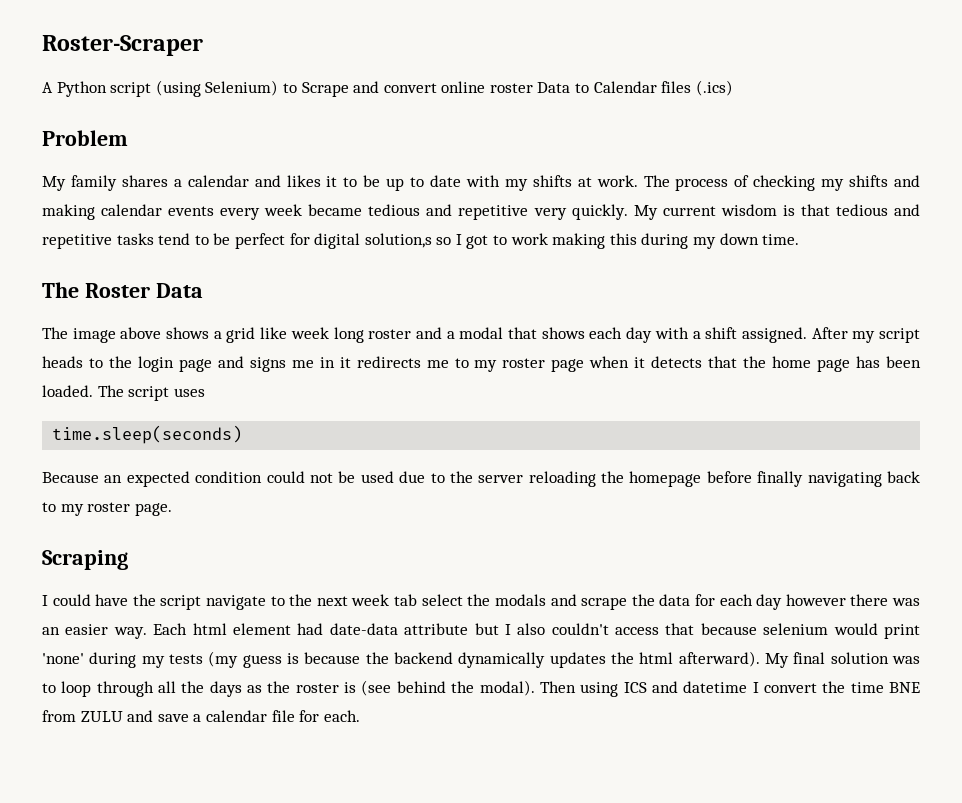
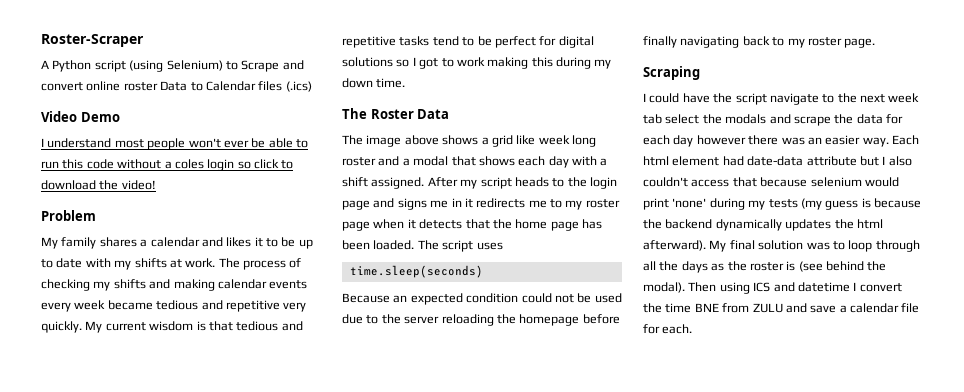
+ Video Demo
+ I understand most people won't ever be able to run this code without a coles login so click to download the video!
- My current wisdom is that tedious and repetitive tasks tend to be perfect for digital solution,s so I got to work making this during my down time.
+ My current wisdom is that tedious and repetitive tasks tend to be perfect for digital solutions so I got to work making this during my down time.

